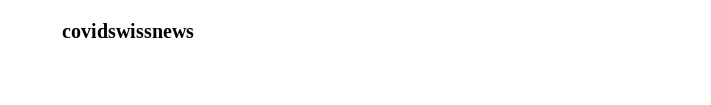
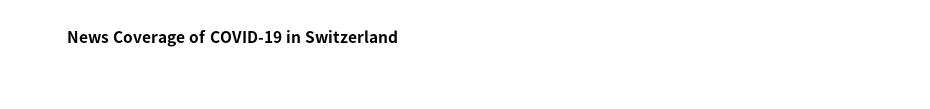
- covidswissnews
+ News Coverage of COVID-19 in Switzerland

